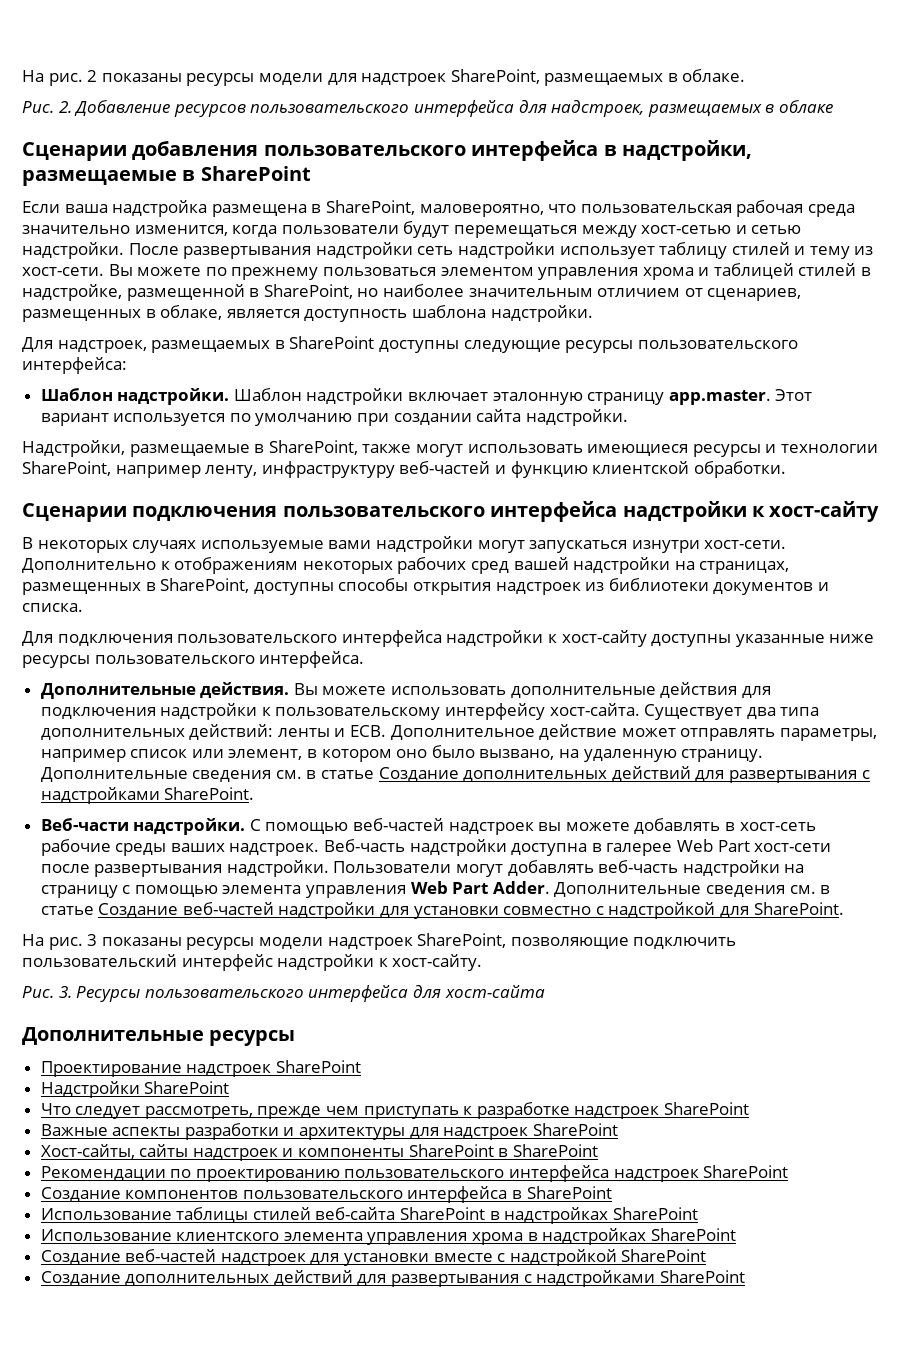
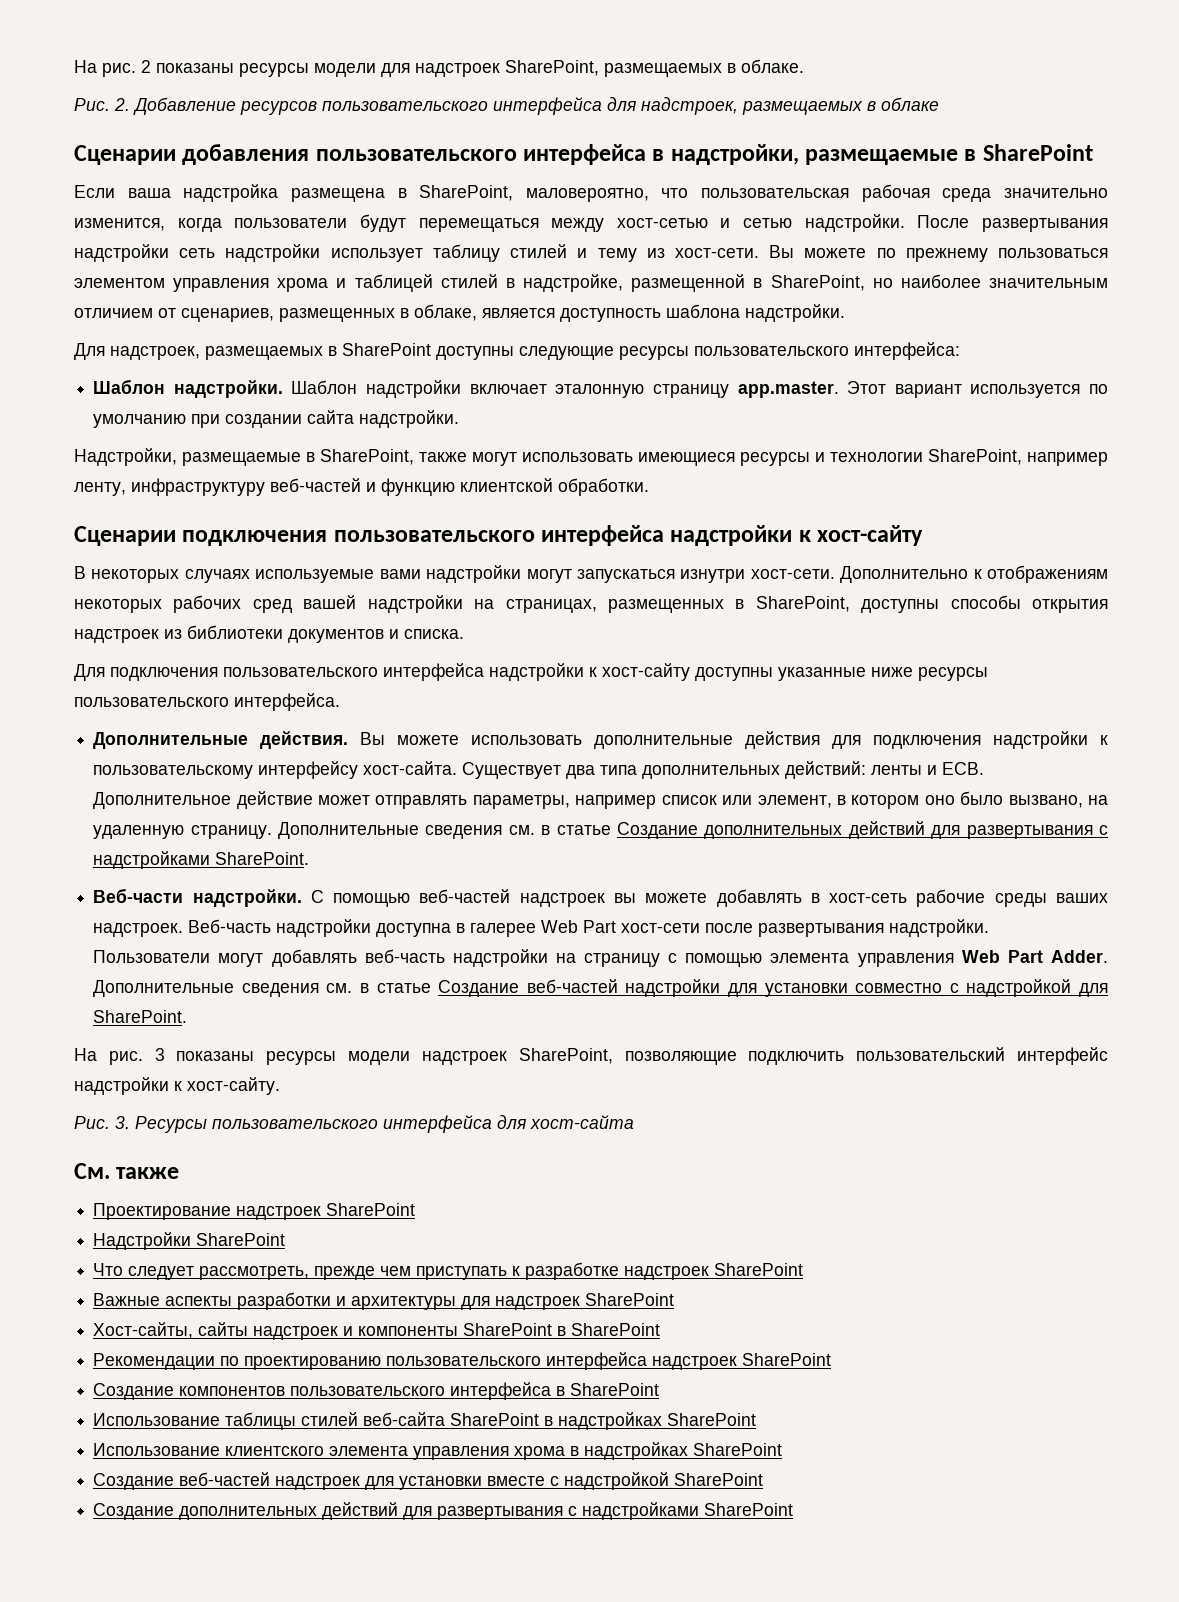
- Дополнительные ресурсы
+ См. также

